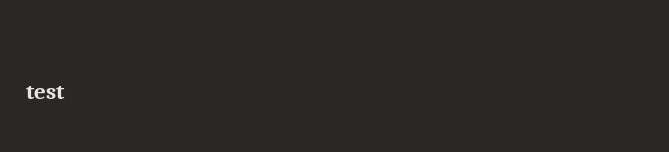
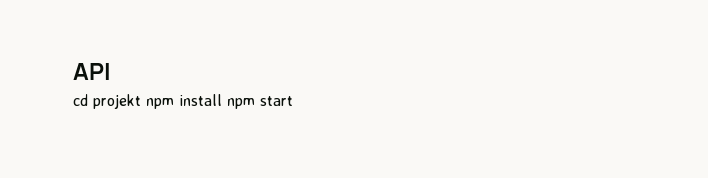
- test
+ API
+ cd projekt npm install npm start

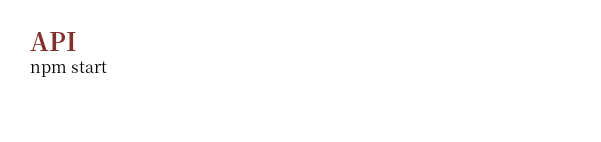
- cd projekt npm install npm start
+ npm start

